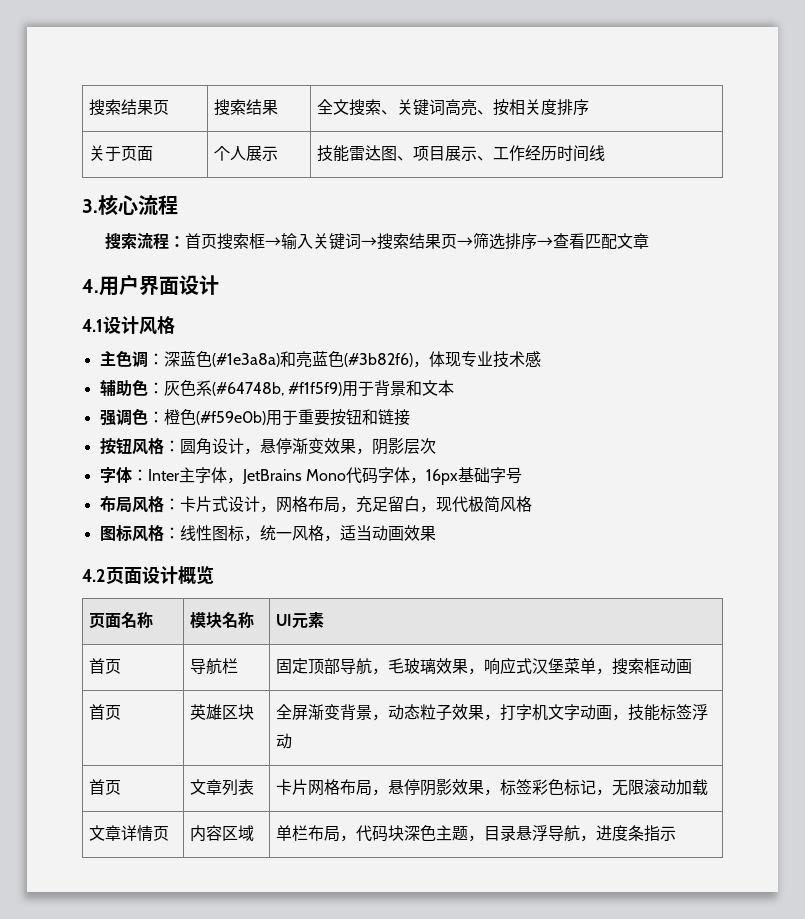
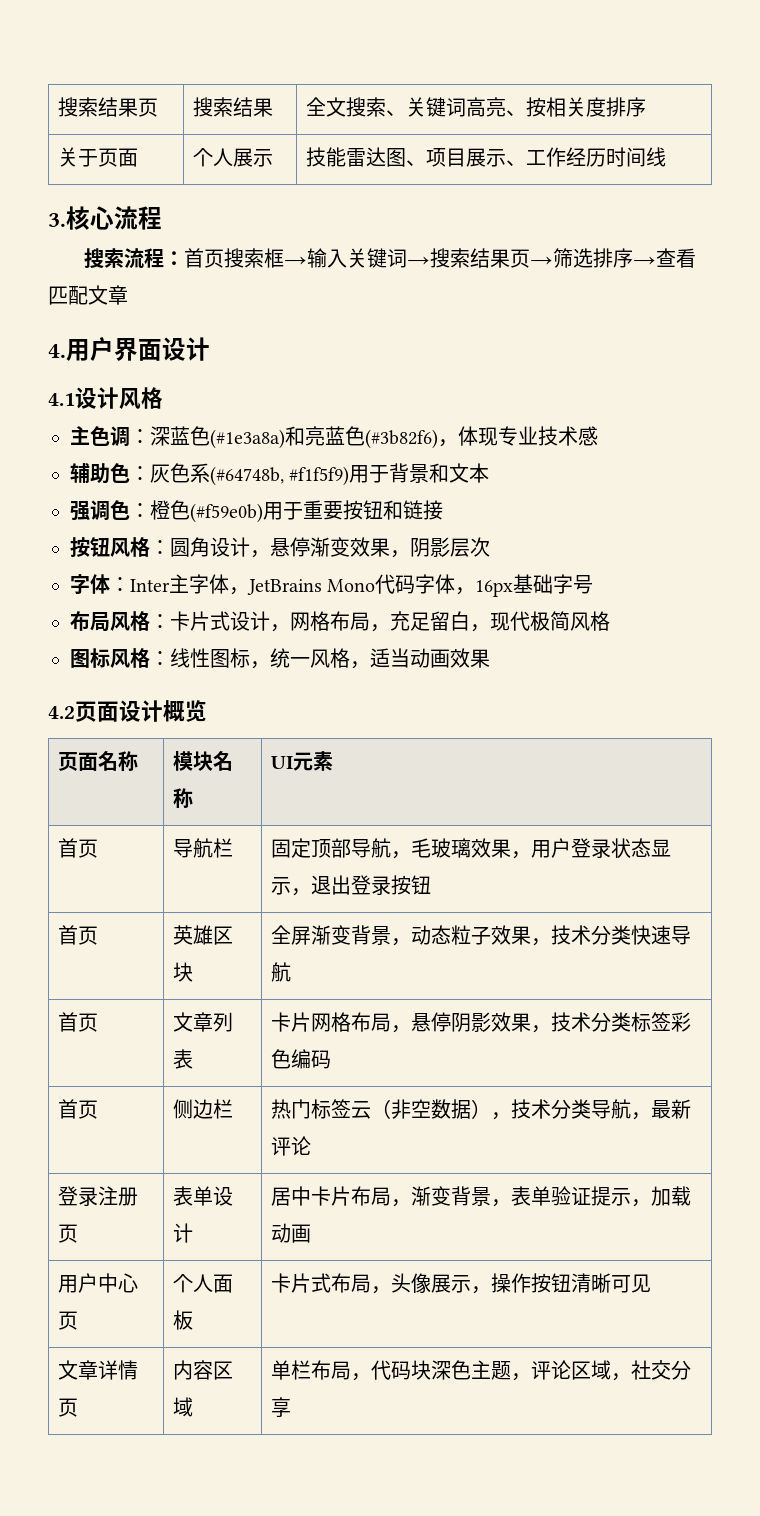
- 首页 | 导航栏 | 固定顶部导航，毛玻璃效果，响应式汉堡菜单，搜索框动画
+ 首页 | 导航栏 | 固定顶部导航，毛玻璃效果，用户登录状态显示，退出登录按钮
- 首页 | 英雄区块 | 全屏渐变背景，动态粒子效果，打字机文字动画，技能标签浮动
+ 首页 | 英雄区块 | 全屏渐变背景，动态粒子效果，技术分类快速导航
- 首页 | 文章列表 | 卡片网格布局，悬停阴影效果，标签彩色标记，无限滚动加载
+ 首页 | 文章列表 | 卡片网格布局，悬停阴影效果，技术分类标签彩色编码
+ 首页 | 侧边栏 | 热门标签云（非空数据），技术分类导航，最新评论
+ 登录注册页 | 表单设计 | 居中卡片布局，渐变背景，表单验证提示，加载动画
+ 用户中心页 | 个人面板 | 卡片式布局，头像展示，操作按钮清晰可见
- 文章详情页 | 内容区域 | 单栏布局，代码块深色主题，目录悬浮导航，进度条指示
+ 文章详情页 | 内容区域 | 单栏布局，代码块深色主题，评论区域，社交分享

